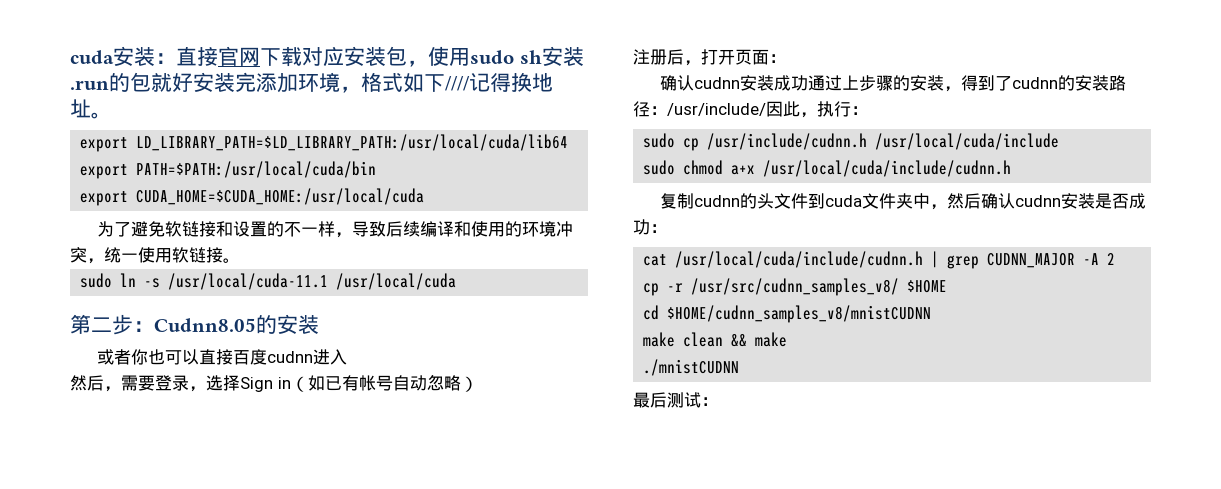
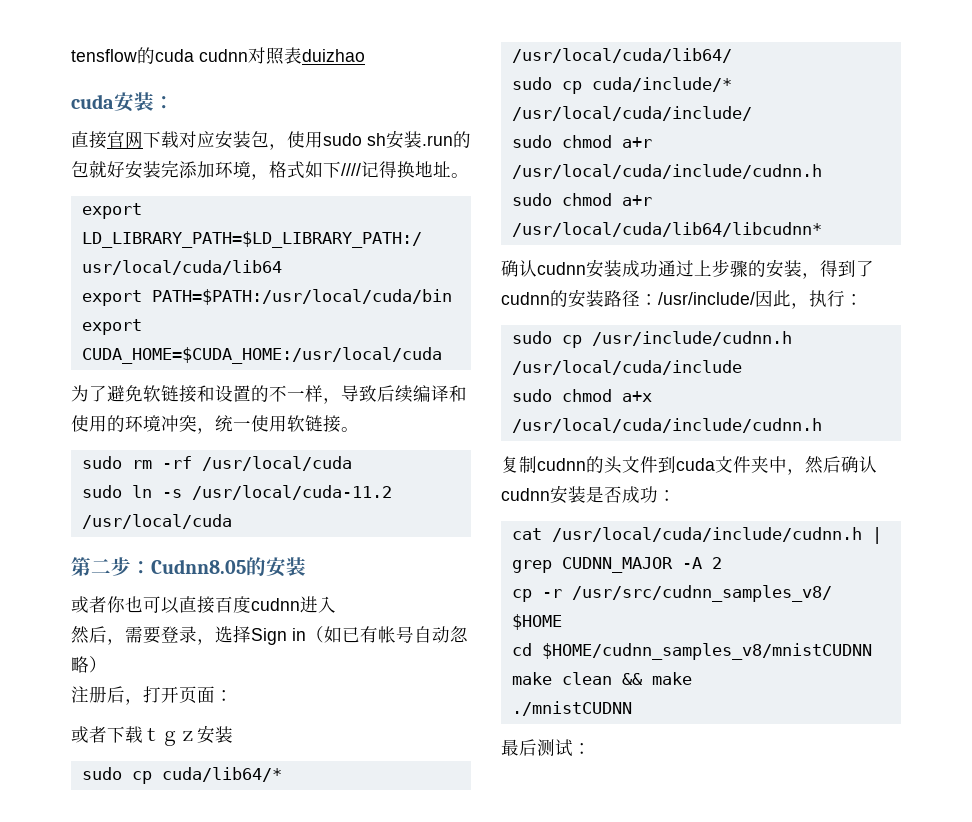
+ tensflow的cuda cudnn对照表duizhao
- cuda安装：直接官网下载对应安装包，使用sudo sh安装.run的包就好安装完添加环境，格式如下////记得换地址。
+ cuda安装：
+ 直接官网下载对应安装包，使用sudo sh安装.run的包就好安装完添加环境，格式如下////记得换地址。
+ sudo rm -rf /usr/local/cuda
- sudo ln -s /usr/local/cuda-11.1 /usr/local/cuda
+ sudo ln -s /usr/local/cuda-11.2 /usr/local/cuda
+ 或者下载ｔｇｚ安装
+ sudo cp cuda/lib64/* /usr/local/cuda/lib64/
+ sudo cp cuda/include/* /usr/local/cuda/include/
+ sudo chmod a+r /usr/local/cuda/include/cudnn.h
+ sudo chmod a+r /usr/local/cuda/lib64/libcudnn*

